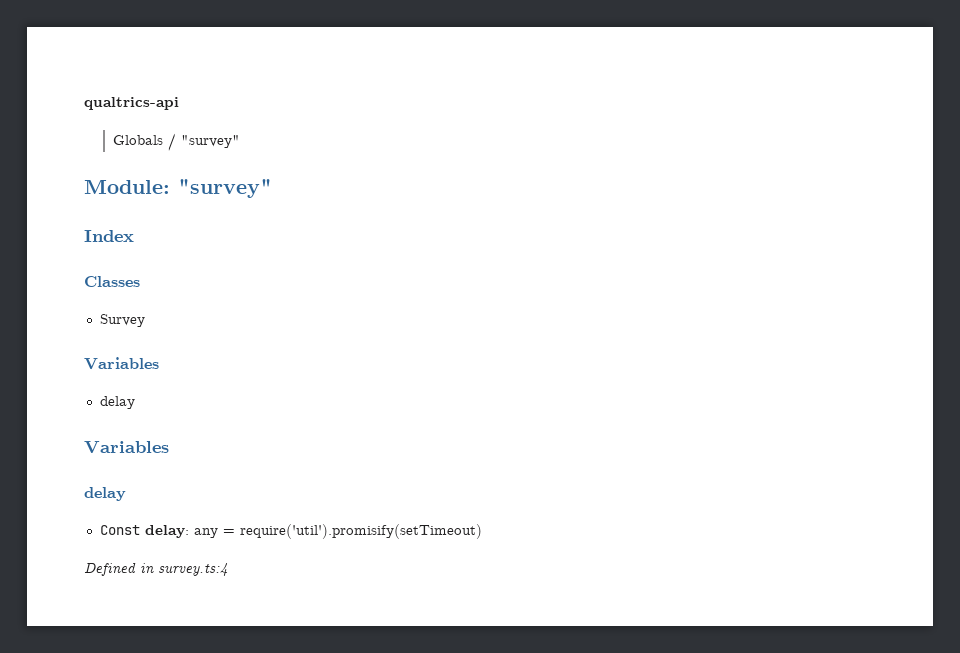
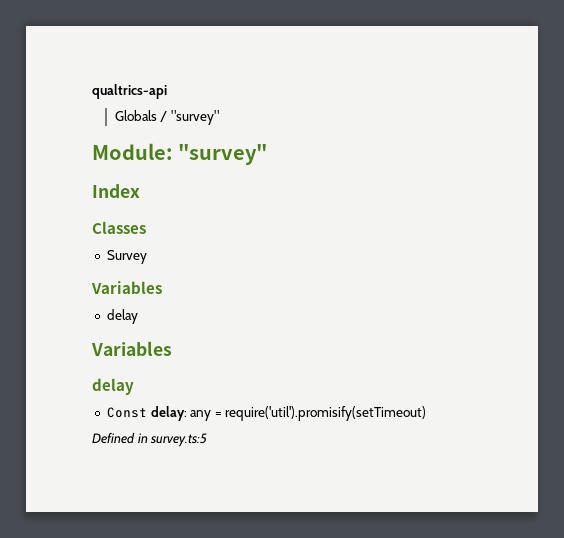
- Defined in survey.ts:4
+ Defined in survey.ts:5

